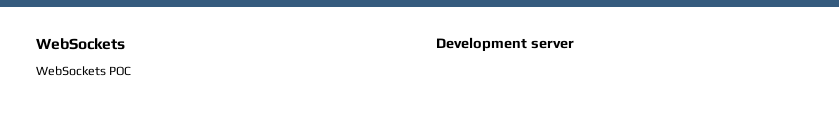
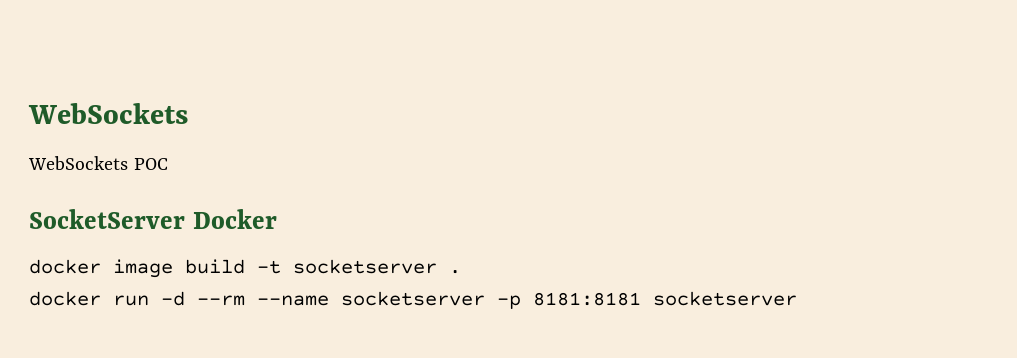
- Development server
+ SocketServer Docker
+ docker image build -t socketserver .
+ docker run -d --rm --name socketserver -p 8181:8181 socketserver

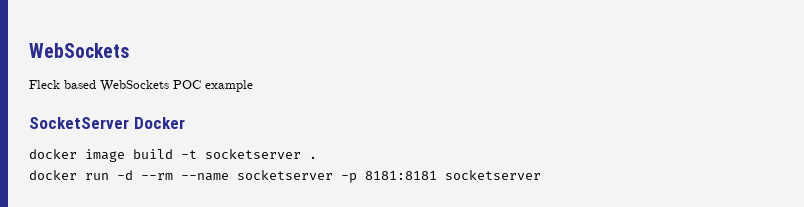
- WebSockets POC
+ Fleck based WebSockets POC example

